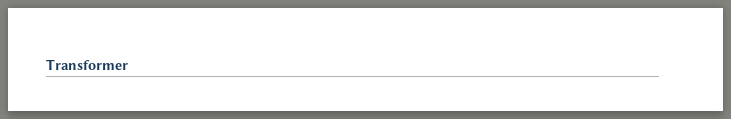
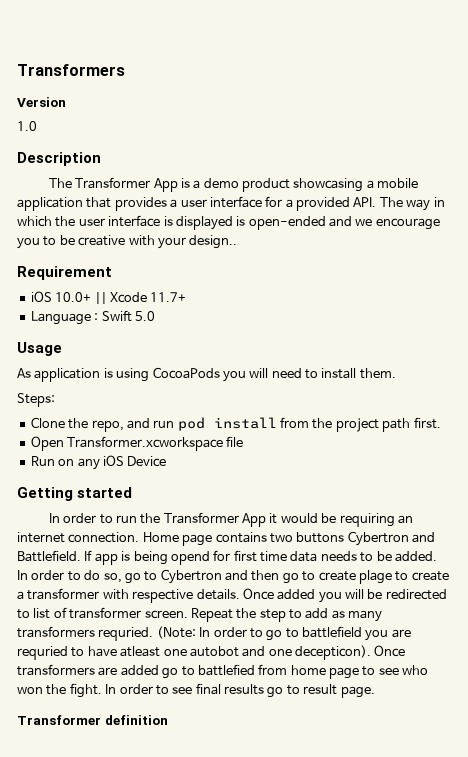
- Transformer
+ Transformers
+ Version
+ 1.0
+ Description
+ The Transformer App is a demo product showcasing a mobile application that provides a user interface for a provided API. The way in which the user interface is displayed is open-ended and we encourage you to be creative with your design..
+ Requirement
+ iOS 10.0+ || Xcode 11.7+
+ Language : Swift 5.0
+ Usage
+ As application is using CocoaPods you will need to install them.
+ Steps:
+ Clone the repo, and run pod install from the project path first.
+ Open Transformer.xcworkspace file
+ Run on any iOS Device
+ Getting started
+ In order to run the Transformer App it would be requiring an internet connection. Home page contains two buttons Cybertron and Battlefield. If app is being opend for first time data needs to be added. In order to do so, go to Cybertron and then go to create plage to create a transformer with respective details. Once added you will be redirected to list of transformer screen. Repeat the step to add as many transformers requried. (Note: In order to go to battlefield you are requried to have atleast one autobot and one decepticon). Once transformers are added go to battlefied from home page to see who won the fight. In order to see final results go to result page.
+ Transformer definition

